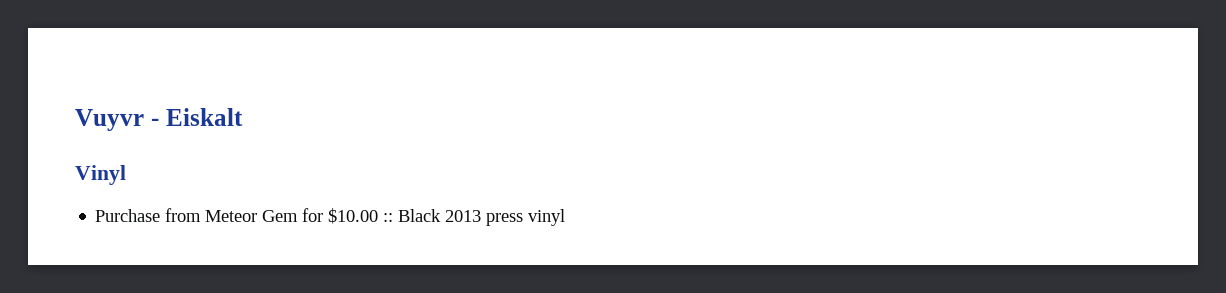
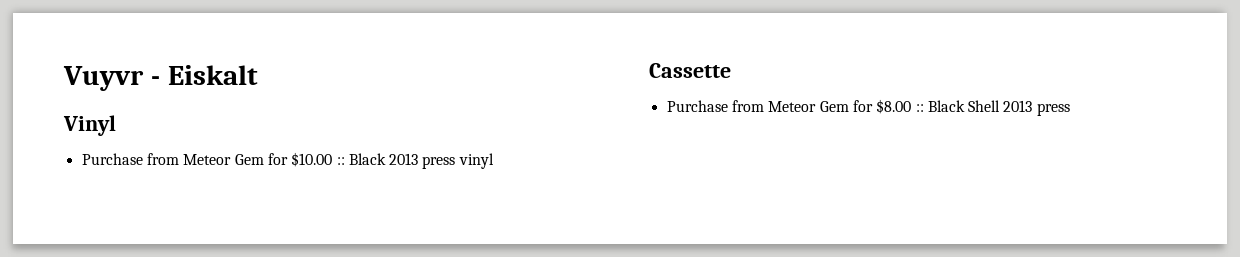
+ Cassette
+ Purchase from Meteor Gem for $8.00 :: Black Shell 2013 press

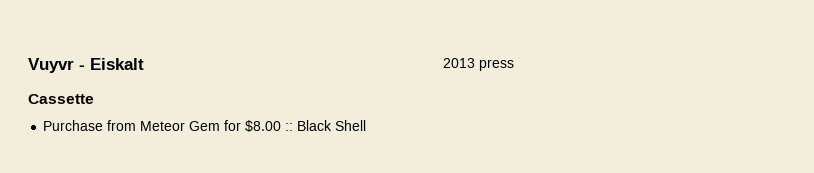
- Vinyl
- Purchase from Meteor Gem for $10.00 :: Black 2013 press vinyl

